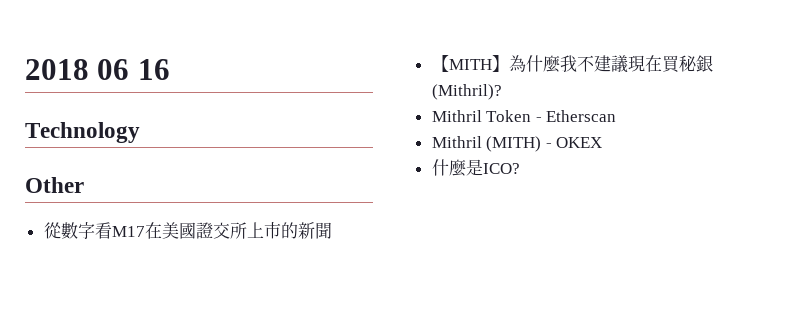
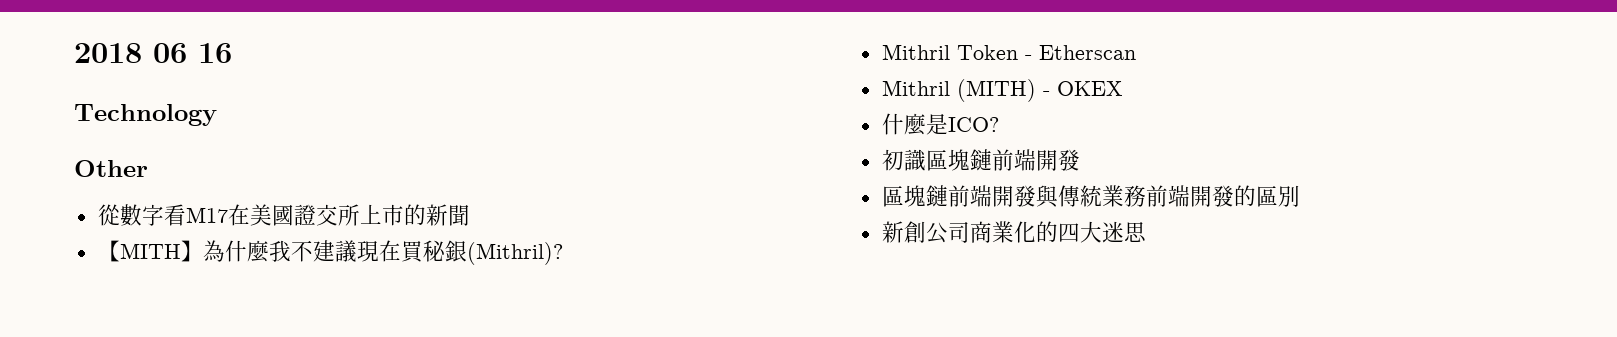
+ 初識區塊鏈前端開發
+ 區塊鏈前端開發與傳統業務前端開發的區別
+ 新創公司商業化的四大迷思

